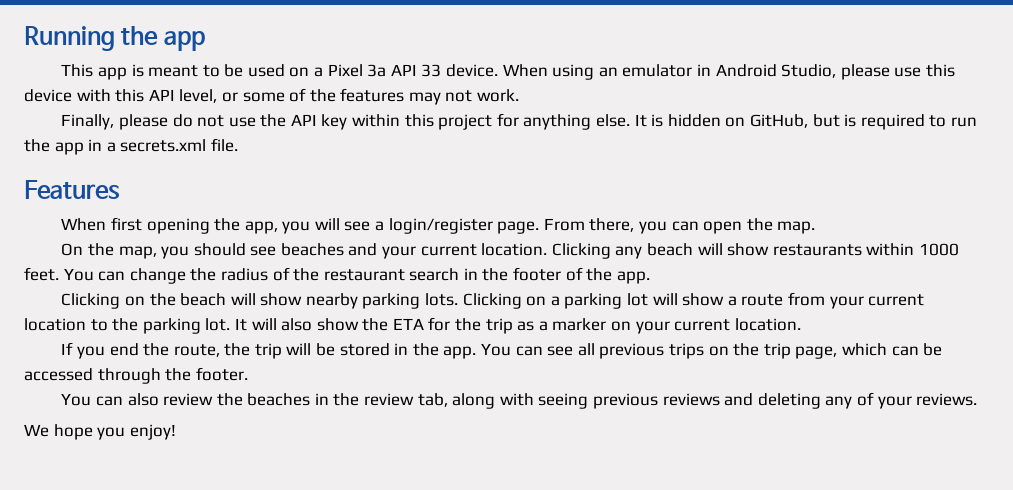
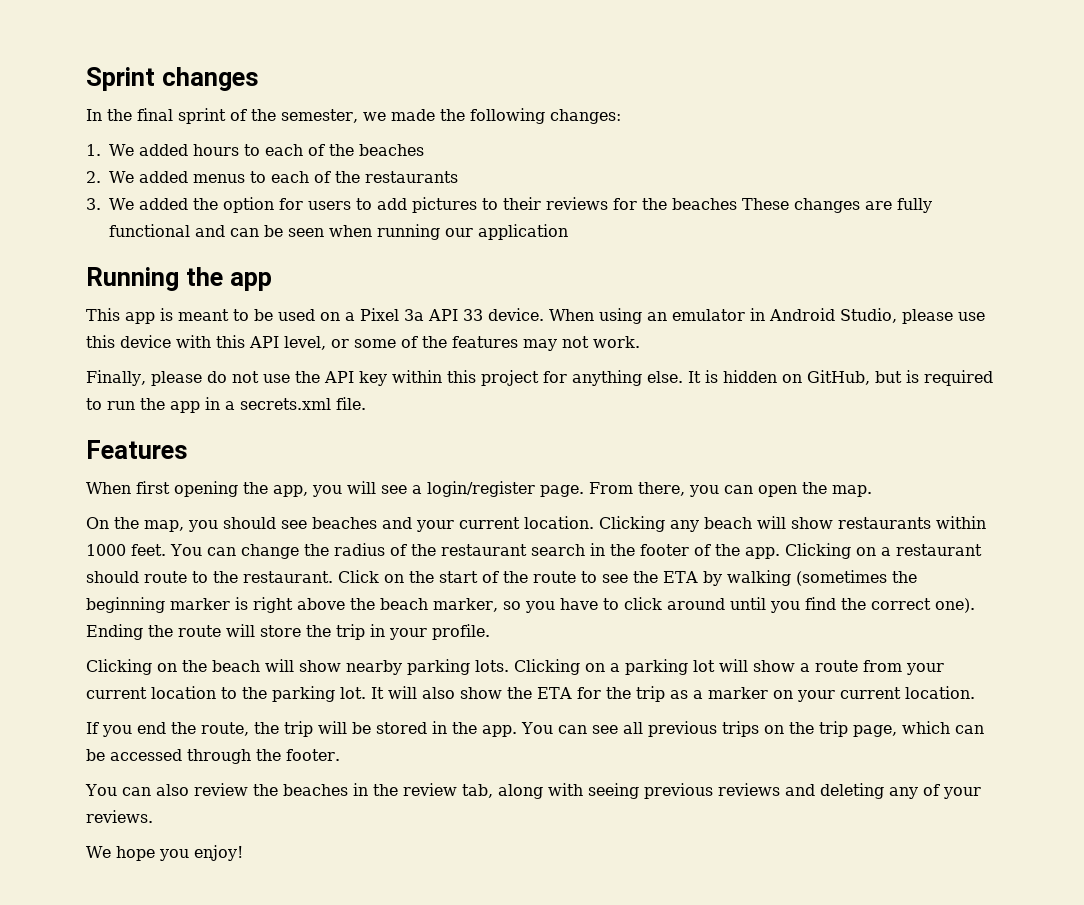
+ Sprint changes
+ In the final sprint of the semester, we made the following changes:
+ 1. We added hours to each of the beaches
+ 2. We added menus to each of the restaurants
+ 3. We added the option for users to add pictures to their reviews for the beaches These changes are fully functional and can be seen when running our application
+ Clicking on a restaurant should route to the restaurant. Click on the start of the route to see the ETA by walking (sometimes the beginning marker is right above the beach marker, so you have to click around until you find the correct one). Ending the route will store the trip in your profile.

